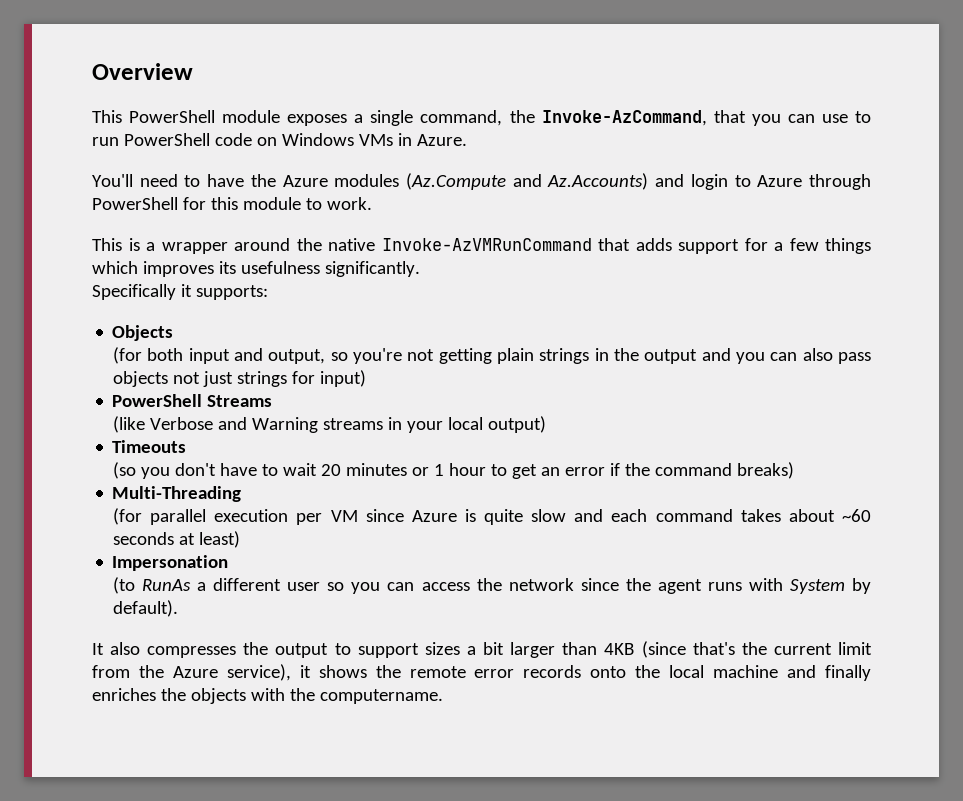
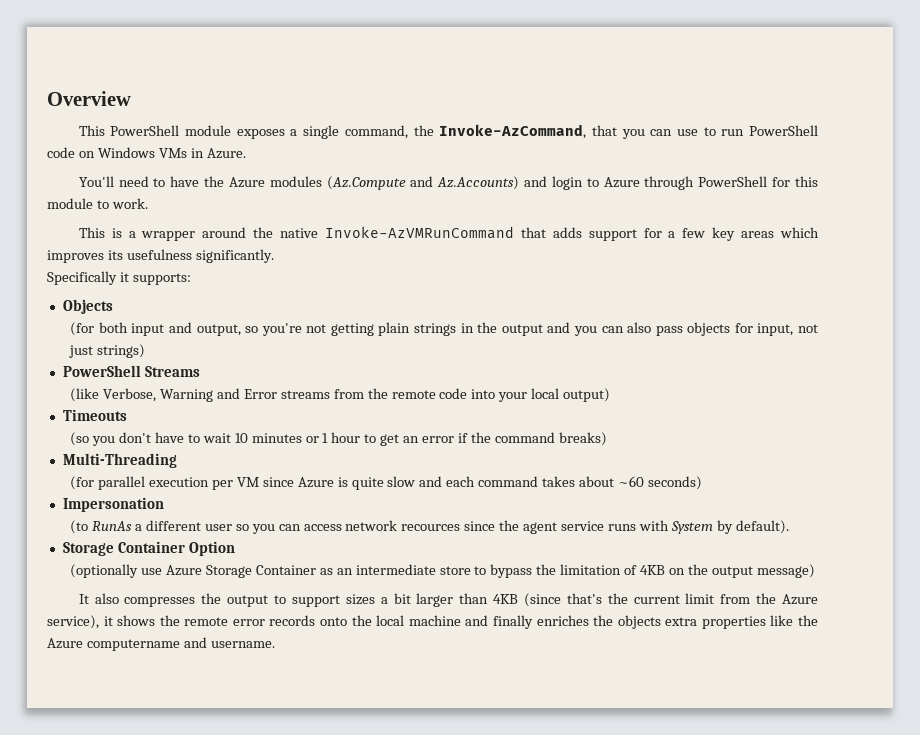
- This is a wrapper around the native Invoke-AzVMRunCommand that adds support for a few things which improves its usefulness significantly.
+ This is a wrapper around the native Invoke-AzVMRunCommand that adds support for a few key areas which improves its usefulness significantly.
- (for both input and output, so you're not getting plain strings in the output and you can also pass objects not just strings for input)
+ (for both input and output, so you're not getting plain strings in the output and you can also pass objects for input, not just strings)
  PowerShell Streams
- (like Verbose and Warning streams in your local output)
+ (like Verbose, Warning and Error streams from the remote code into your local output)
- (so you don't have to wait 20 minutes or 1 hour to get an error if the command breaks)
+ (so you don't have to wait 10 minutes or 1 hour to get an error if the command breaks)
- (for parallel execution per VM since Azure is quite slow and each command takes about ~60 seconds at least)
+ (for parallel execution per VM since Azure is quite slow and each command takes about ~60 seconds)
- (to RunAs a different user so you can access the network since the agent runs with System by default).
+ (to RunAs a different user so you can access network recources since the agent service runs with System by default).
+ Storage Container Option
+ (optionally use Azure Storage Container as an intermediate store to bypass the limitation of 4KB on the output message)
- It also compresses the output to support sizes a bit larger than 4KB (since that's the current limit from the Azure service), it shows the remote error records onto the local machine and finally enriches the objects with the computername.
+ It also compresses the output to support sizes a bit larger than 4KB (since that's the current limit from the Azure service), it shows the remote error records onto the local machine and finally enriches the objects extra properties like the Azure computername and username.

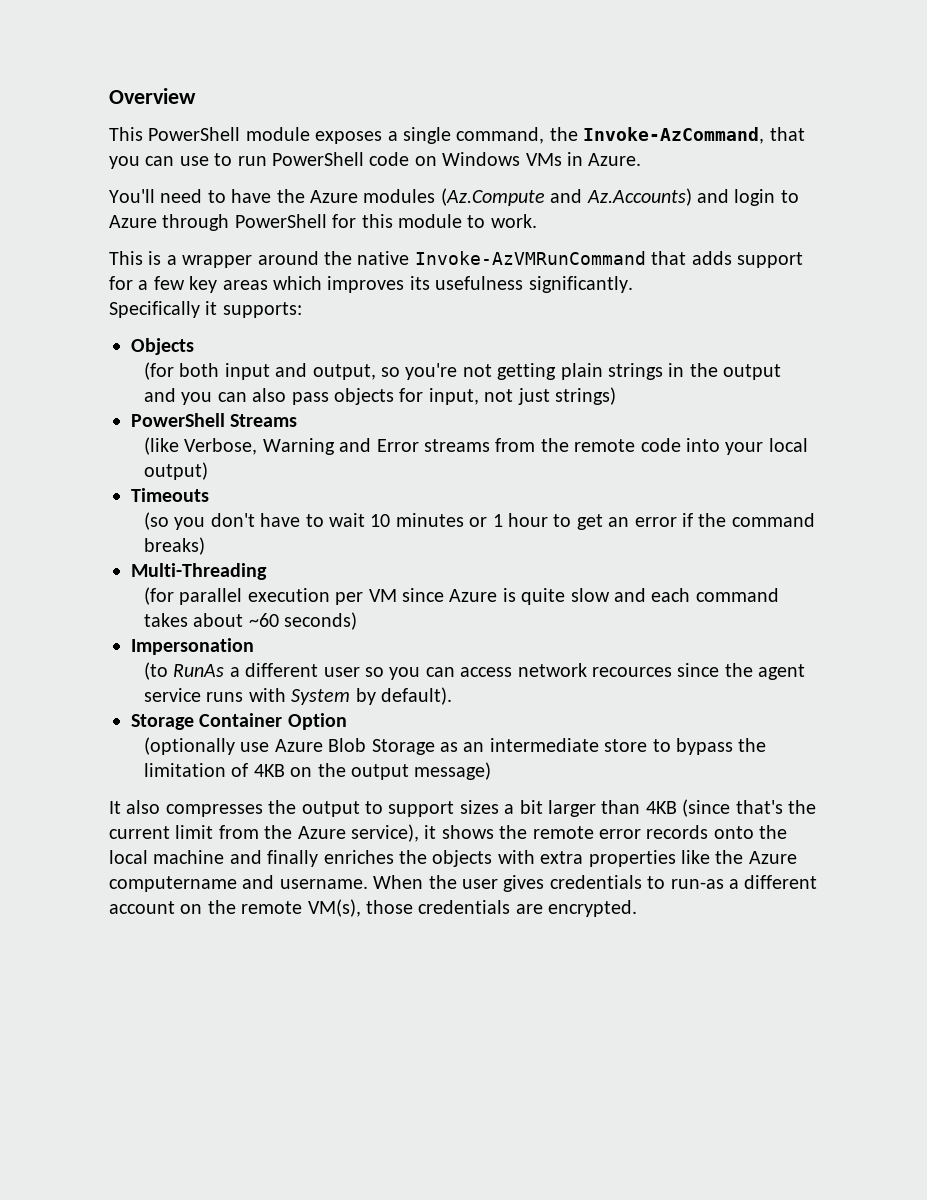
- (optionally use Azure Storage Container as an intermediate store to bypass the limitation of 4KB on the output message)
+ (optionally use Azure Blob Storage as an intermediate store to bypass the limitation of 4KB on the output message)
- It also compresses the output to support sizes a bit larger than 4KB (since that's the current limit from the Azure service), it shows the remote error records onto the local machine and finally enriches the objects extra properties like the Azure computername and username.
+ It also compresses the output to support sizes a bit larger than 4KB (since that's the current limit from the Azure service), it shows the remote error records onto the local machine and finally enriches the objects with extra properties like the Azure computername and username.
+ When the user gives credentials to run-as a different account on the remote VM(s), those credentials are encrypted.

